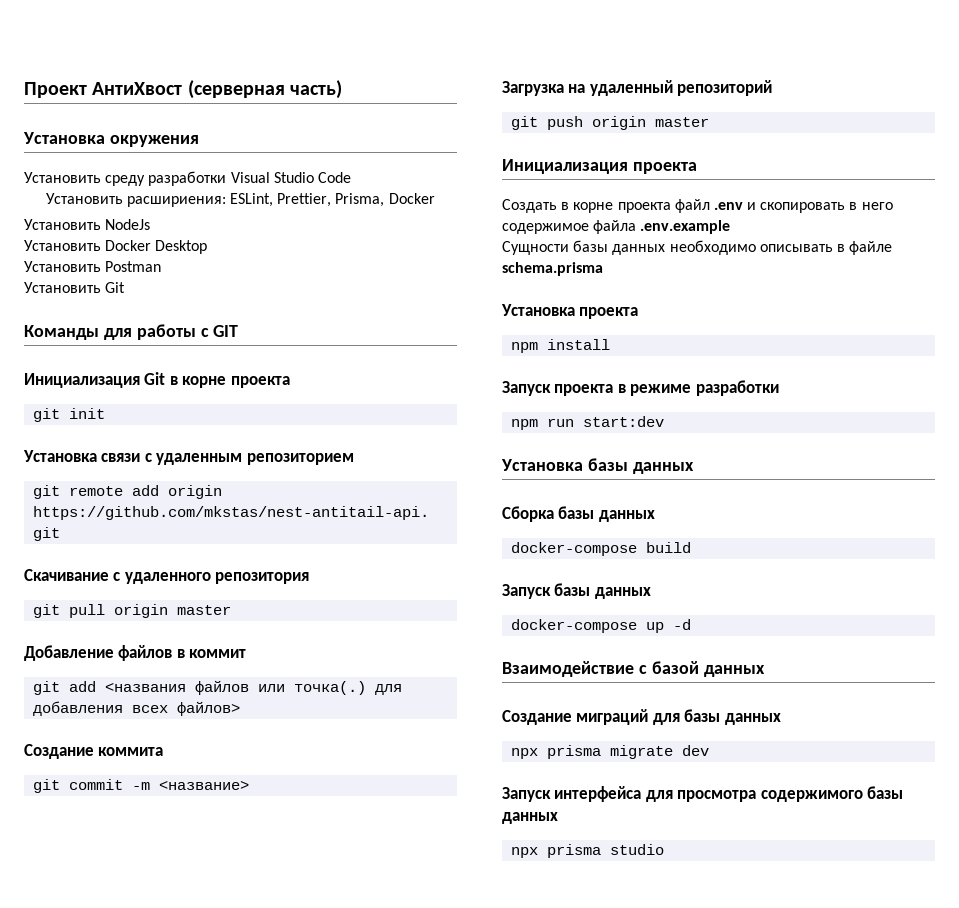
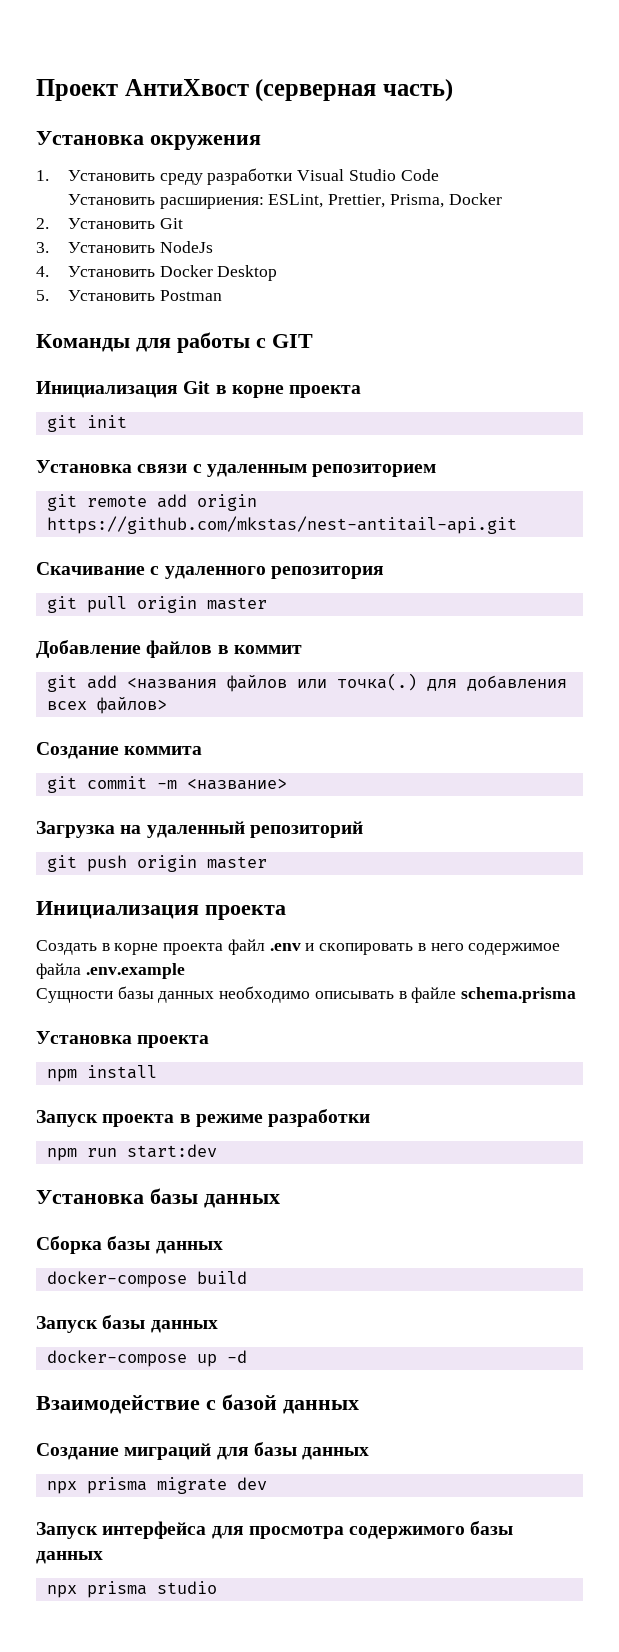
- Установить среду разработки Visual Studio Code
+ 1. Установить среду разработки Visual Studio Code
- Установить NodeJs
+ 2. Установить Git
+ 3. Установить NodeJs
- Установить Docker Desktop
+ 4. Установить Docker Desktop
- Установить Postman
+ 5. Установить Postman
- Установить Git

